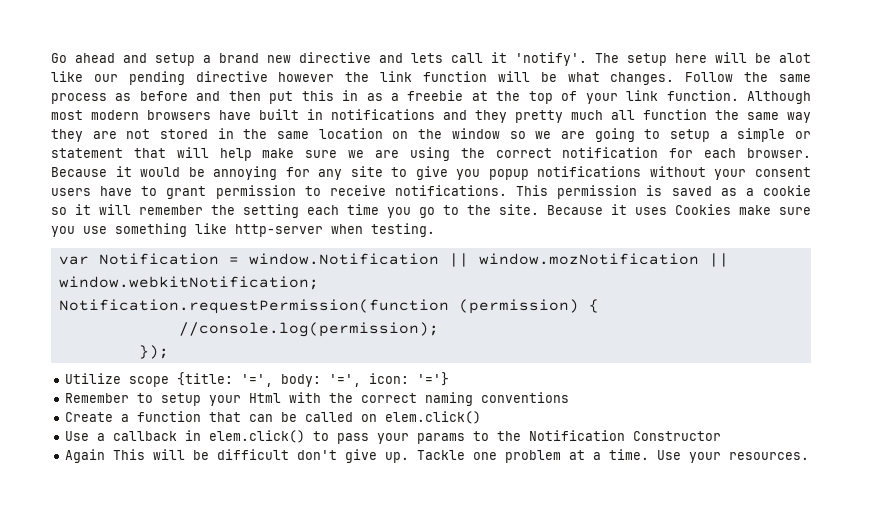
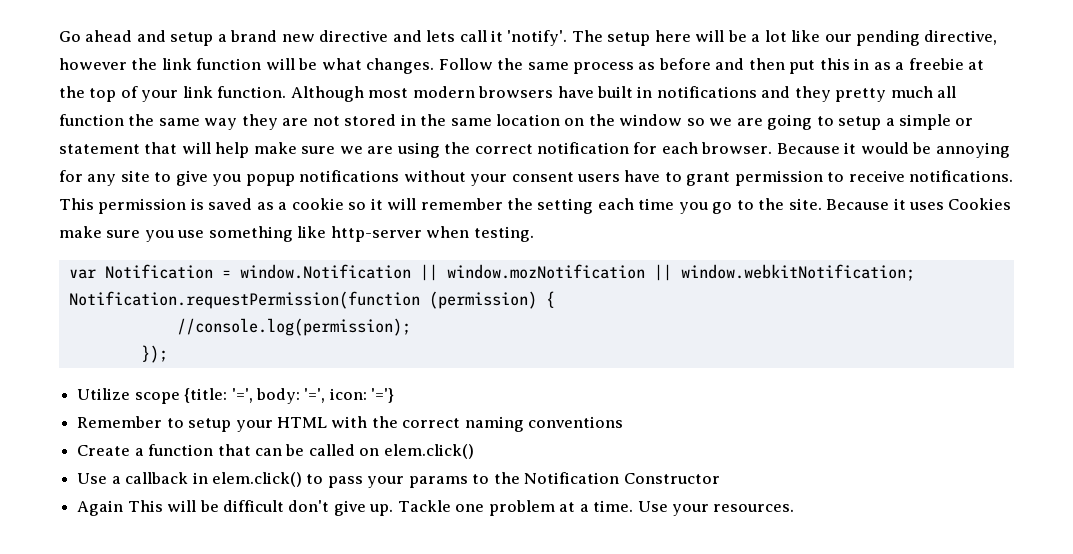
- The setup here will be alot like our pending directive however the link function will be what changes.
+ The setup here will be a lot like our pending directive, however the link function will be what changes.
- Remember to setup your Html with the correct naming conventions
+ Remember to setup your HTML with the correct naming conventions

